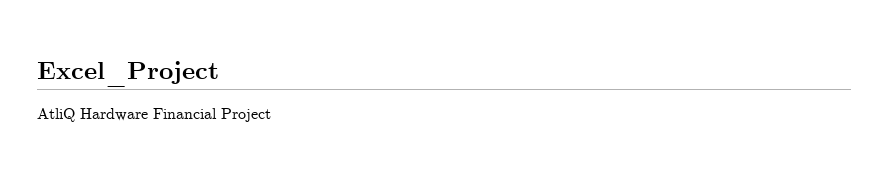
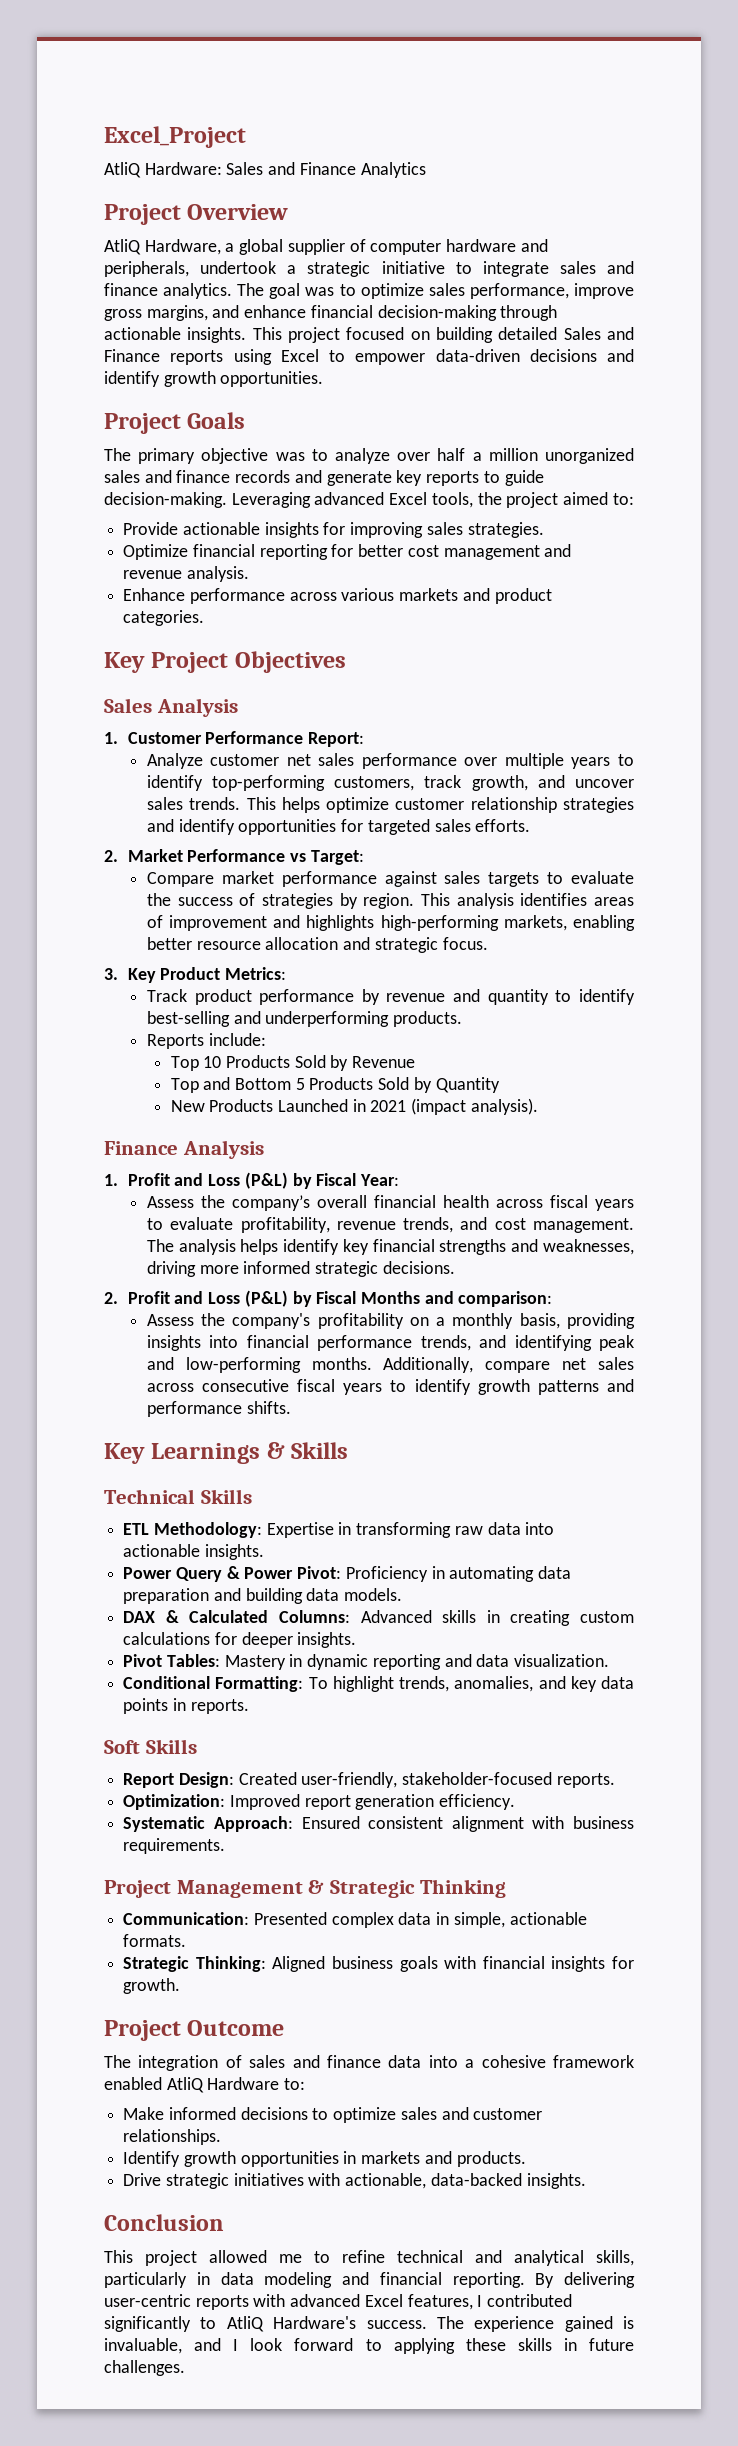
- AtliQ Hardware Financial Project
+ AtliQ Hardware: Sales and Finance Analytics
+ Project Overview
+ AtliQ Hardware, a global supplier of computer hardware and peripherals, undertook a strategic initiative to integrate sales and finance analytics. The goal was to optimize sales performance, improve gross margins, and enhance financial decision-making through actionable insights. This project focused on building detailed Sales and Finance reports using Excel to empower data-driven decisions and identify growth opportunities.
+ Project Goals
+ The primary objective was to analyze over half a million unorganized sales and finance records and generate key reports to guide decision-making. Leveraging advanced Excel tools, the project aimed to:
+ Provide actionable insights for improving sales strategies.
+ Optimize financial reporting for better cost management and revenue analysis.
+ Enhance performance across various markets and product categories.
+ Key Project Objectives
+ Sales Analysis
+ 1. Customer Performance Report:
+ Analyze customer net sales performance over multiple years to identify top-performing customers, track growth, and uncover sales trends. This helps optimize customer relationship strategies and identify opportunities for targeted sales efforts.
+ 2. Market Performance vs Target:
+ Compare market performance against sales targets to evaluate the success of strategies by region. This analysis identifies areas of improvement and highlights high-performing markets, enabling better resource allocation and strategic focus.
+ 3. Key Product Metrics:
+ Track product performance by revenue and quantity to identify best-selling and underperforming products.
+ Reports include:
+ Top 10 Products Sold by Revenue
+ Top and Bottom 5 Products Sold by Quantity
+ New Products Launched in 2021 (impact analysis).
+ Finance Analysis
+ 1. Profit and Loss (P&L) by Fiscal Year:
+ Assess the company’s overall financial health across fiscal years to evaluate profitability, revenue trends, and cost management. The analysis helps identify key financial strengths and weaknesses, driving more informed strategic decisions.
+ 2. Profit and Loss (P&L) by Fiscal Months and comparison:
+ Assess the company's profitability on a monthly basis, providing insights into financial performance trends, and identifying peak and low-performing months. Additionally, compare net sales across consecutive fiscal years to identify growth patterns and performance shifts.
+ Key Learnings & Skills
+ Technical Skills
+ ETL Methodology: Expertise in transforming raw data into actionable insights.
+ Power Query & Power Pivot: Proficiency in automating data preparation and building data models.
+ DAX & Calculated Columns: Advanced skills in creating custom calculations for deeper insights.
+ Pivot Tables: Mastery in dynamic reporting and data visualization.
+ Conditional Formatting: To highlight trends, anomalies, and key data points in reports.
+ Soft Skills
+ Report Design: Created user-friendly, stakeholder-focused reports.
+ Optimization: Improved report generation efficiency.
+ Systematic Approach: Ensured consistent alignment with business requirements.
+ Project Management & Strategic Thinking
+ Communication: Presented complex data in simple, actionable formats.
+ Strategic Thinking: Aligned business goals with financial insights for growth.
+ Project Outcome
+ The integration of sales and finance data into a cohesive framework enabled AtliQ Hardware to:
+ Make informed decisions to optimize sales and customer relationships.
+ Identify growth opportunities in markets and products.
+ Drive strategic initiatives with actionable, data-backed insights.
+ Conclusion
+ This project allowed me to refine technical and analytical skills, particularly in data modeling and financial reporting. By delivering user-centric reports with advanced Excel features, I contributed significantly to AtliQ Hardware's success. The experience gained is invaluable, and I look forward to applying these skills in future challenges.

